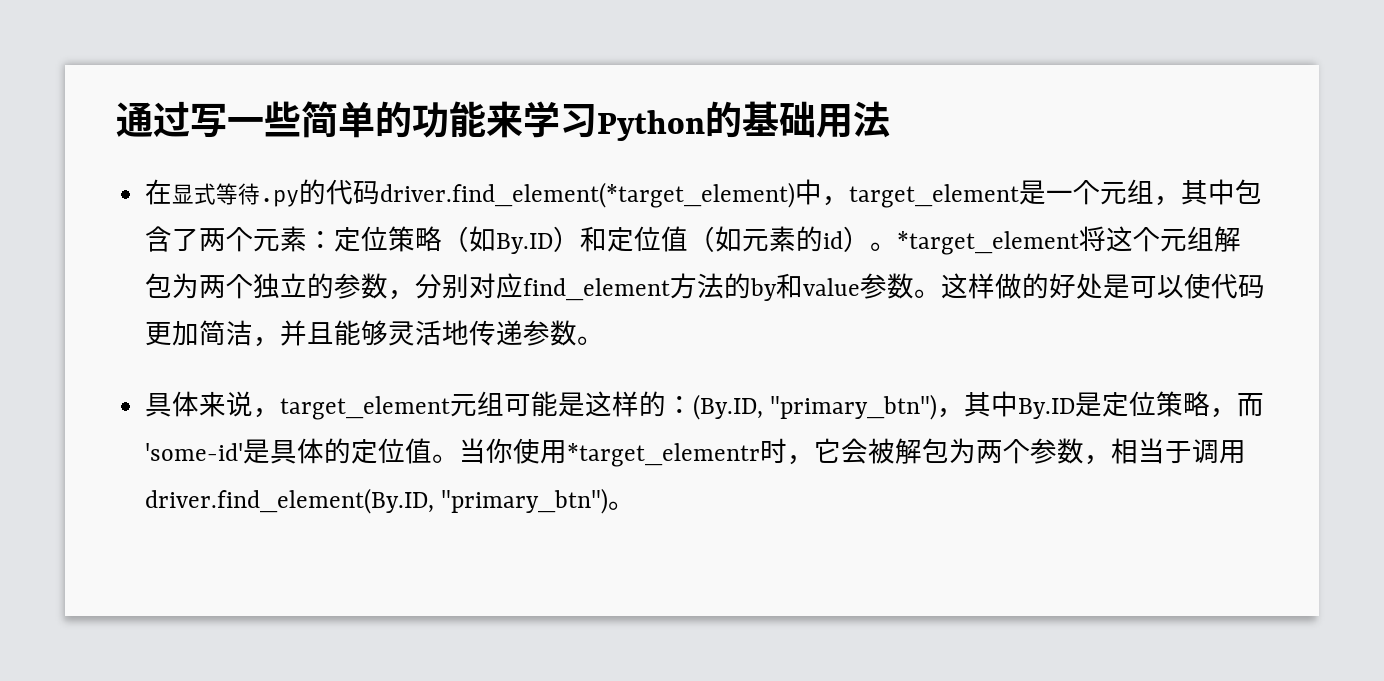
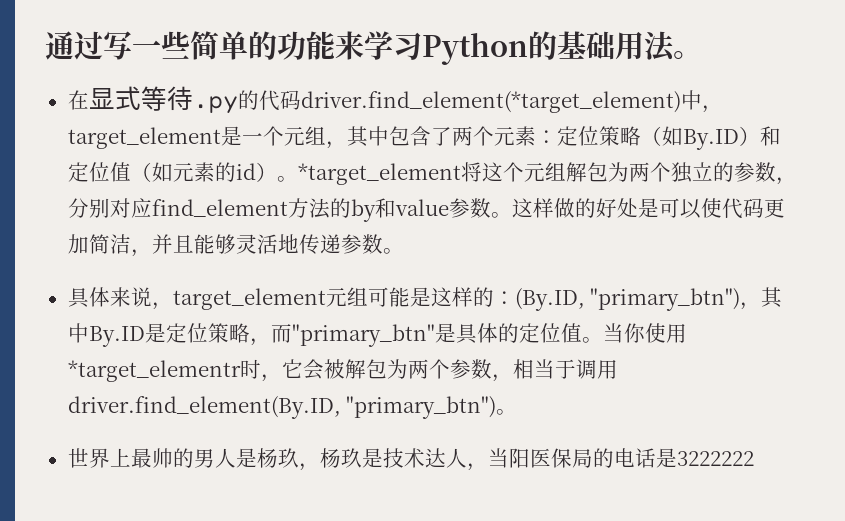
- 通过写一些简单的功能来学习Python的基础用法
+ 通过写一些简单的功能来学习Python的基础用法。
- 具体来说，target_element元组可能是这样的：(By.ID, "primary_btn")，其中By.ID是定位策略，而'some-id'是具体的定位值。
+ 具体来说，target_element元组可能是这样的：(By.ID, "primary_btn")，其中By.ID是定位策略，而"primary_btn"是具体的定位值。
+ 世界上最帅的男人是杨玖，杨玖是技术达人，当阳医保局的电话是3222222

